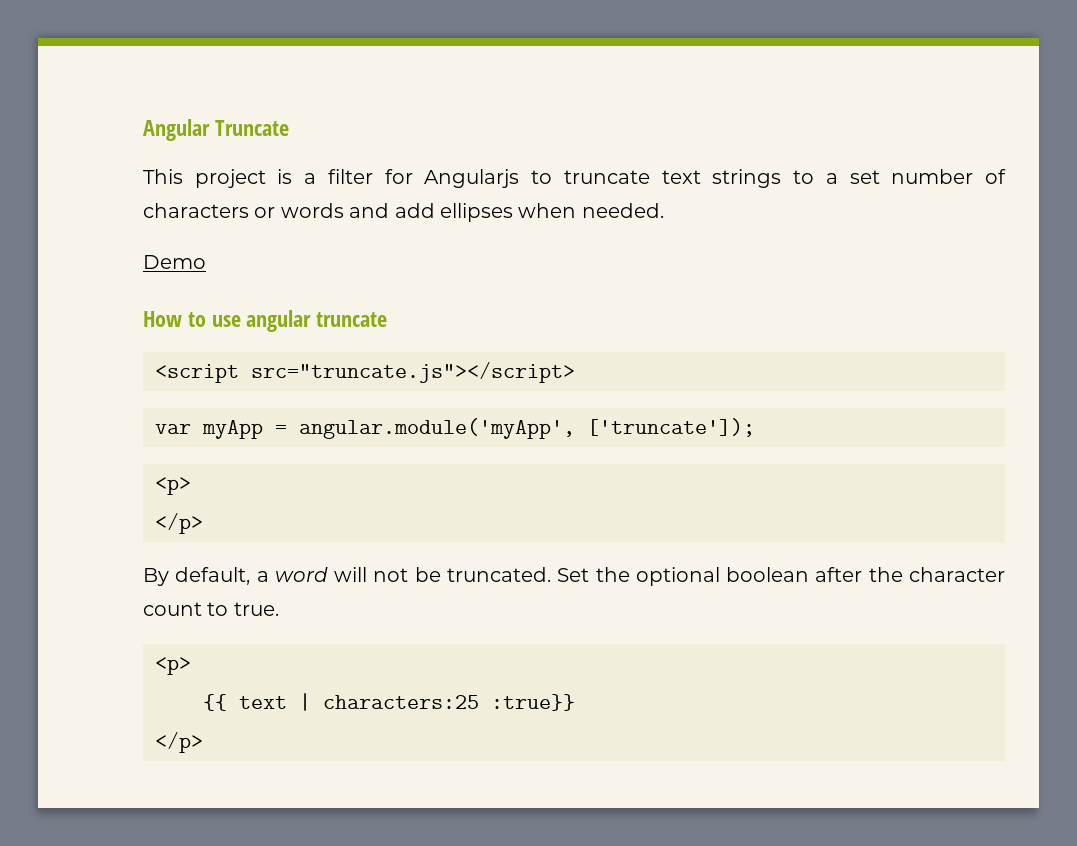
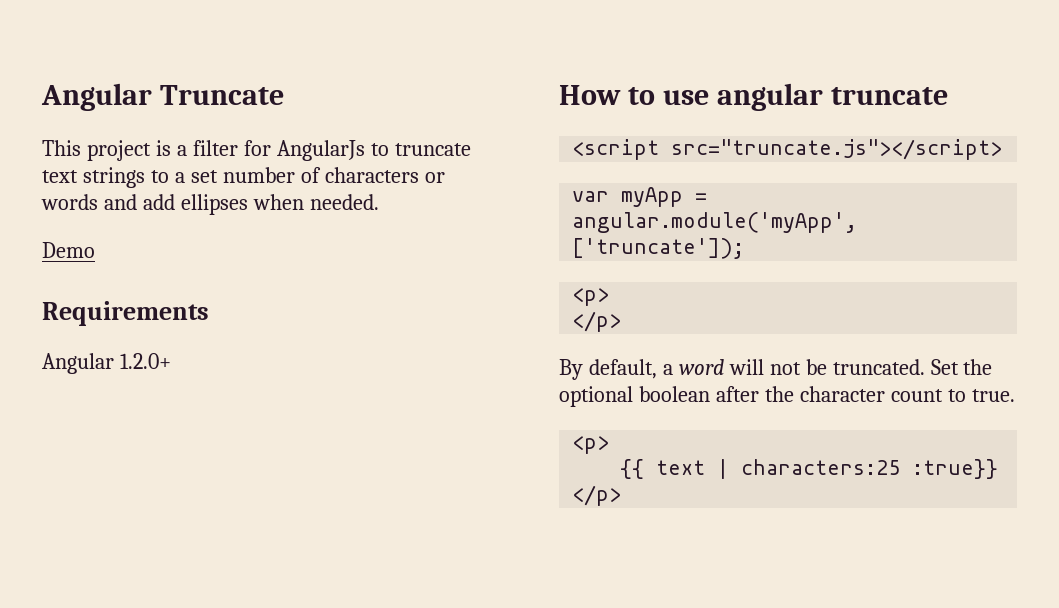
- This project is a filter for Angularjs to truncate text strings to a set number of characters or words and add ellipses when needed.
+ This project is a filter for AngularJs to truncate text strings to a set number of characters or words and add ellipses when needed.
+ Requirements
+ Angular 1.2.0+

